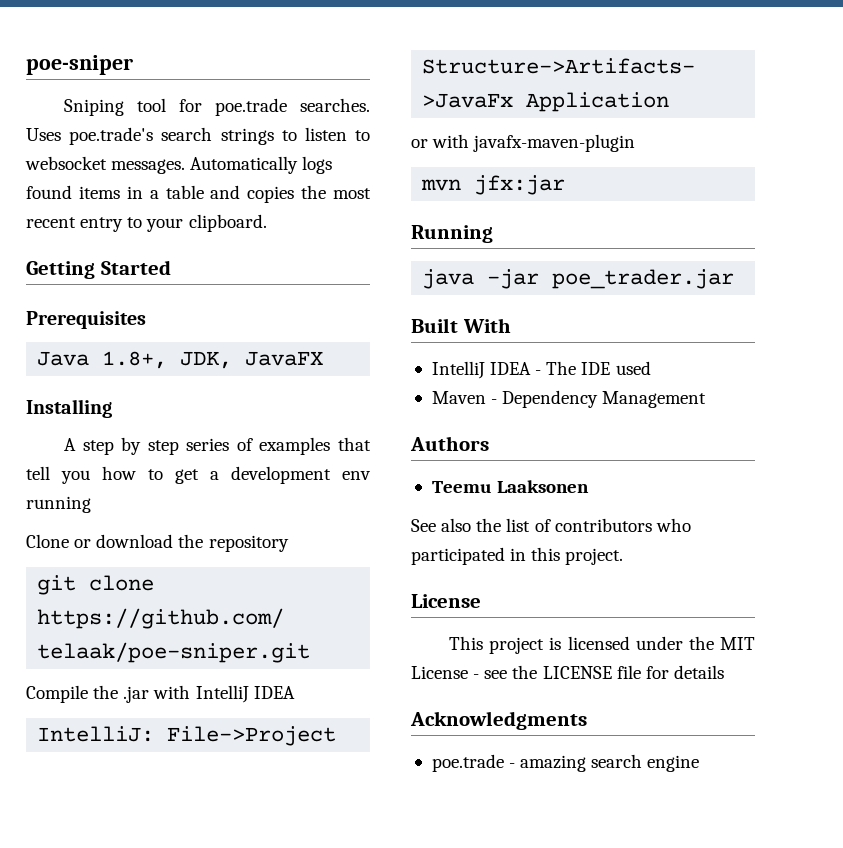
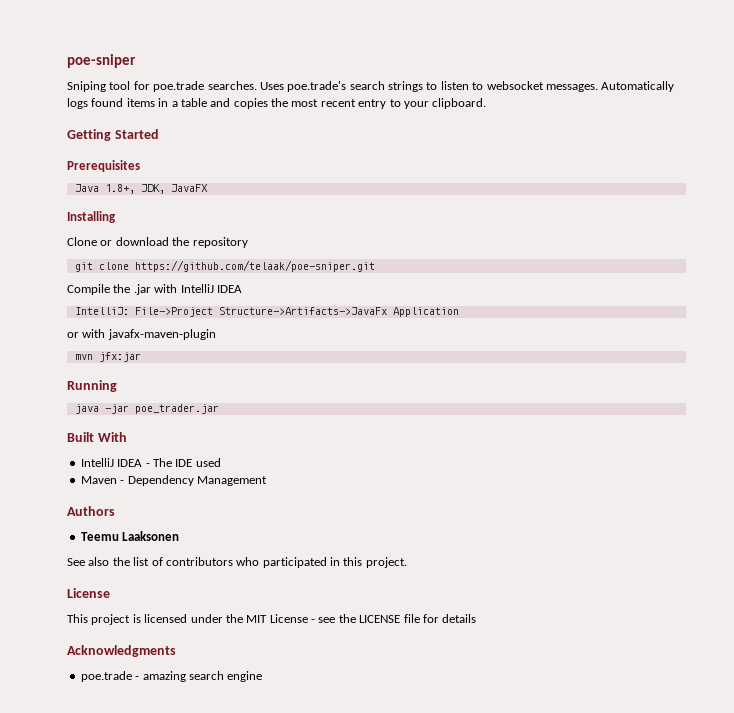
- A step by step series of examples that tell you how to get a development env running

